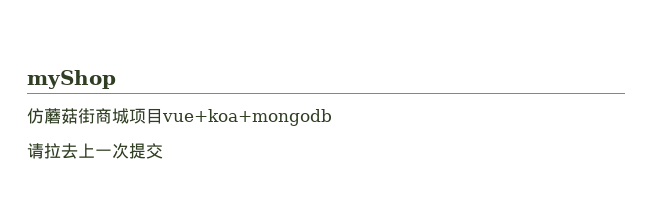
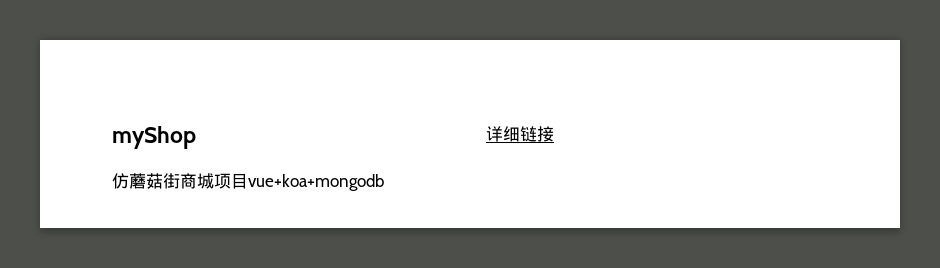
- 请拉去上一次提交
+ 详细链接

